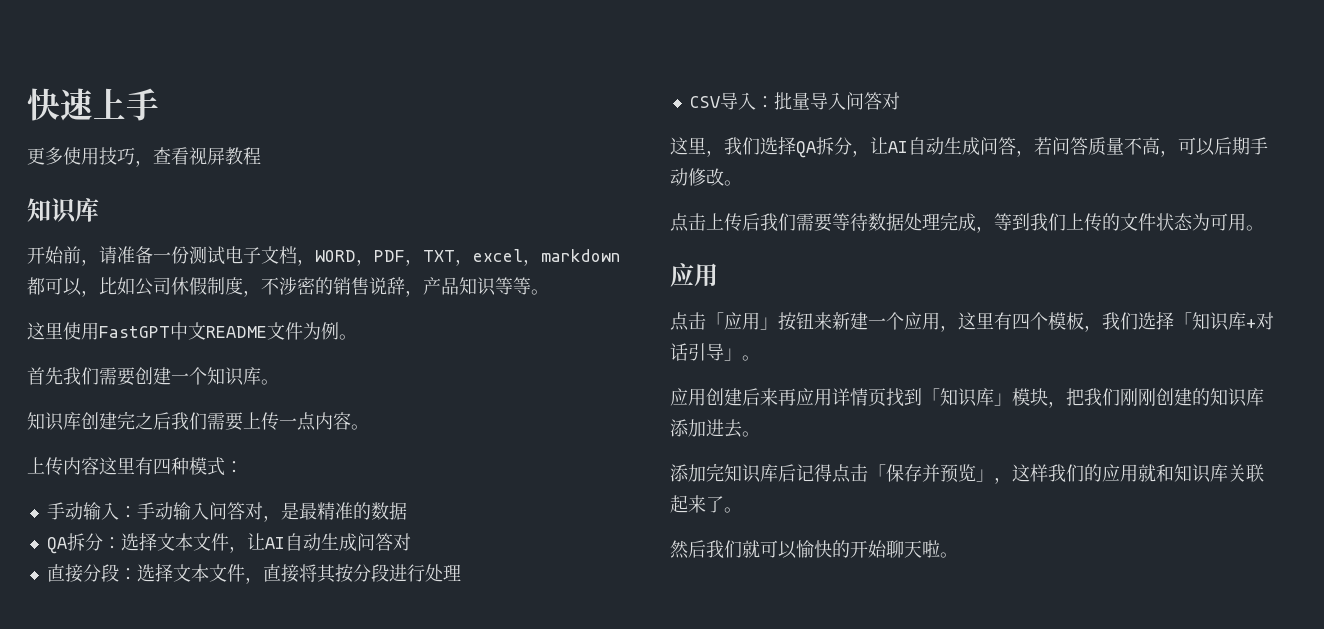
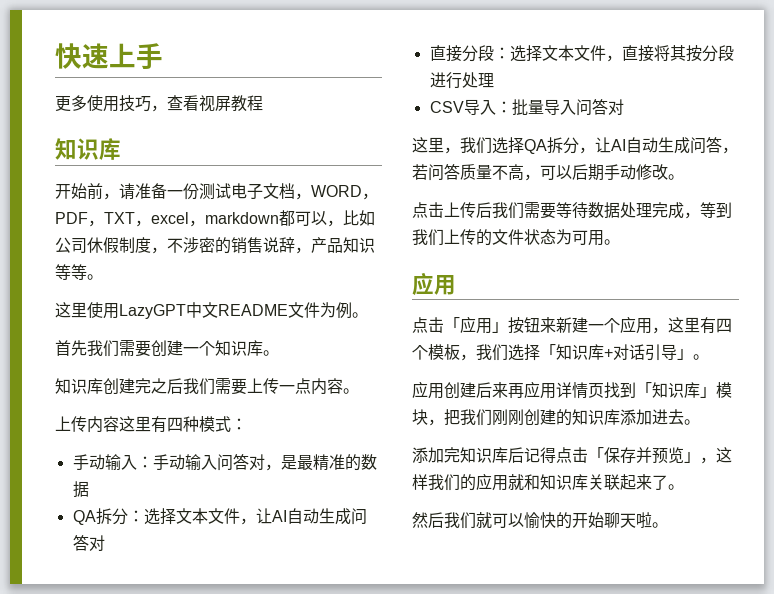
- 这里使用FastGPT中文README文件为例。
+ 这里使用LazyGPT中文README文件为例。

